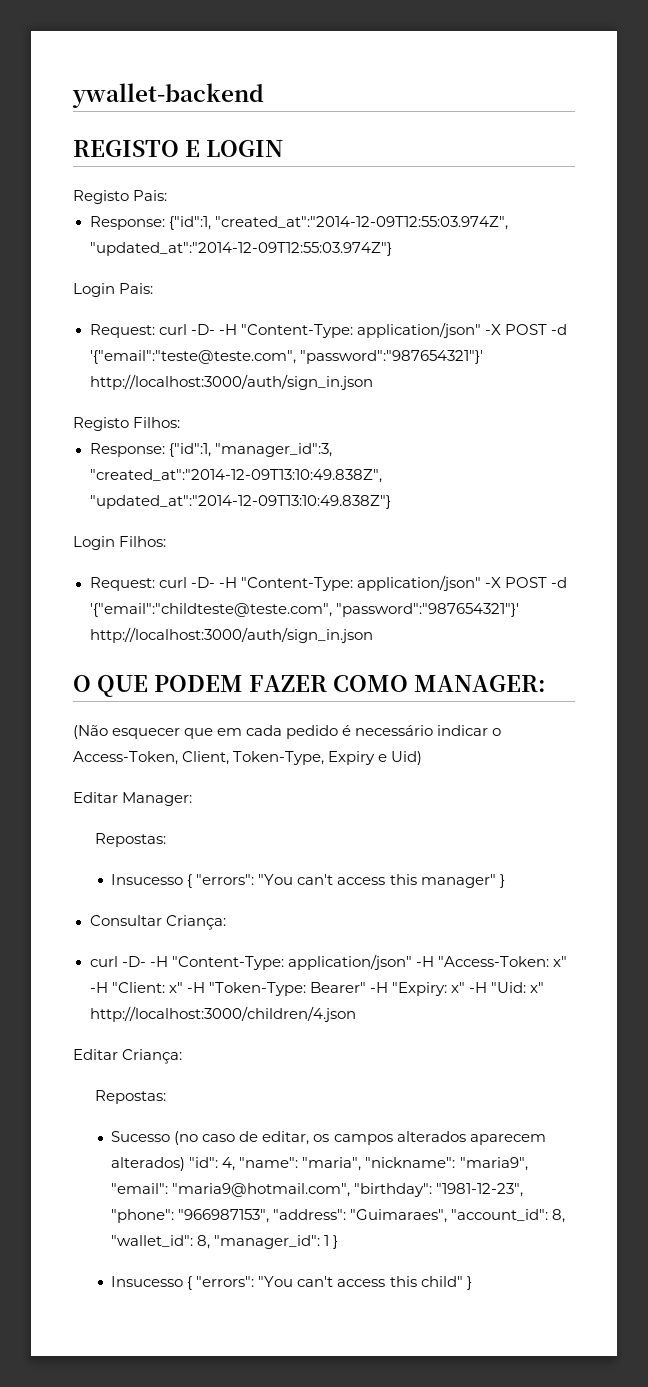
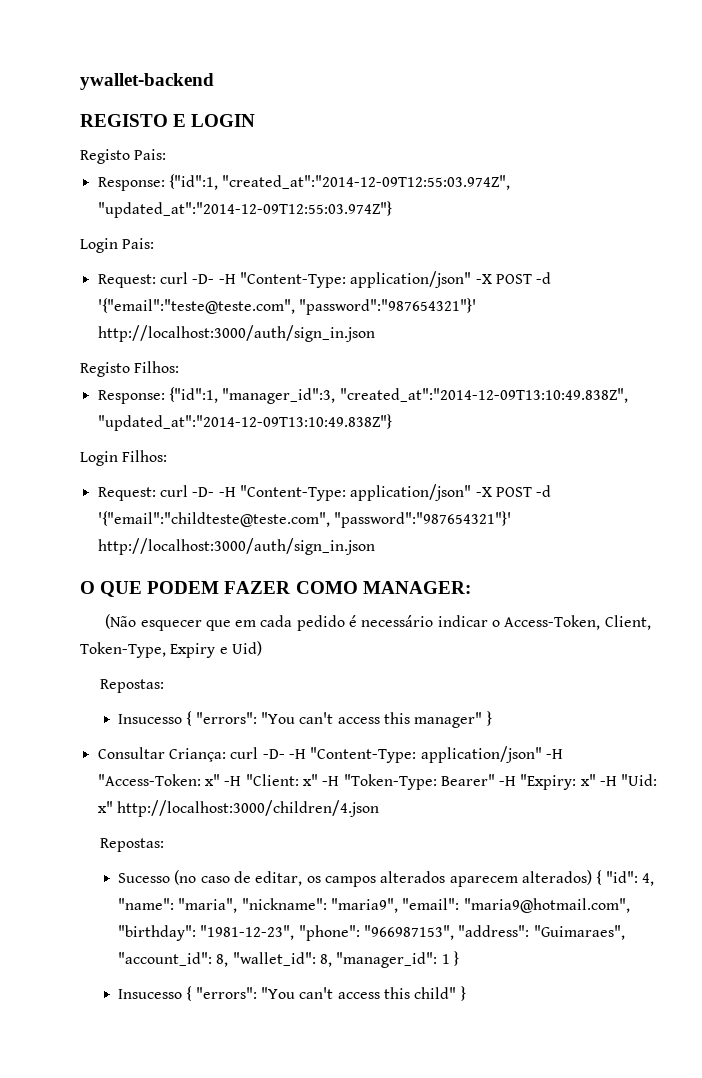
- Editar Manager:
- Consultar Criança:
- curl -D- -H "Content-Type: application/json" -H "Access-Token: x" -H "Client: x" -H "Token-Type: Bearer" -H "Expiry: x" -H "Uid: x" http://localhost:3000/children/4.json
+ Consultar Criança: curl -D- -H "Content-Type: application/json" -H "Access-Token: x" -H "Client: x" -H "Token-Type: Bearer" -H "Expiry: x" -H "Uid: x" http://localhost:3000/children/4.json
- Editar Criança:
- Sucesso (no caso de editar, os campos alterados aparecem alterados) "id": 4, "name": "maria", "nickname": "maria9", "email": "maria9@hotmail.com", "birthday": "1981-12-23", "phone": "966987153", "address": "Guimaraes", "account_id": 8, "wallet_id": 8, "manager_id": 1 }
+ Sucesso (no caso de editar, os campos alterados aparecem alterados) { "id": 4, "name": "maria", "nickname": "maria9", "email": "maria9@hotmail.com", "birthday": "1981-12-23", "phone": "966987153", "address": "Guimaraes", "account_id": 8, "wallet_id": 8, "manager_id": 1 }

